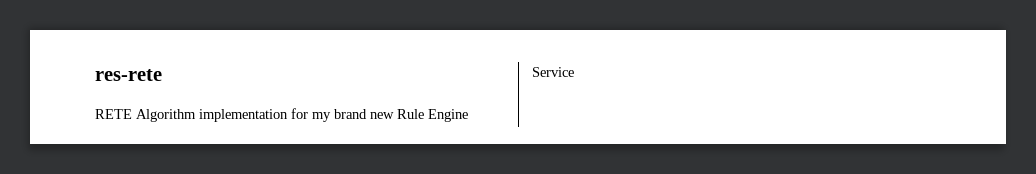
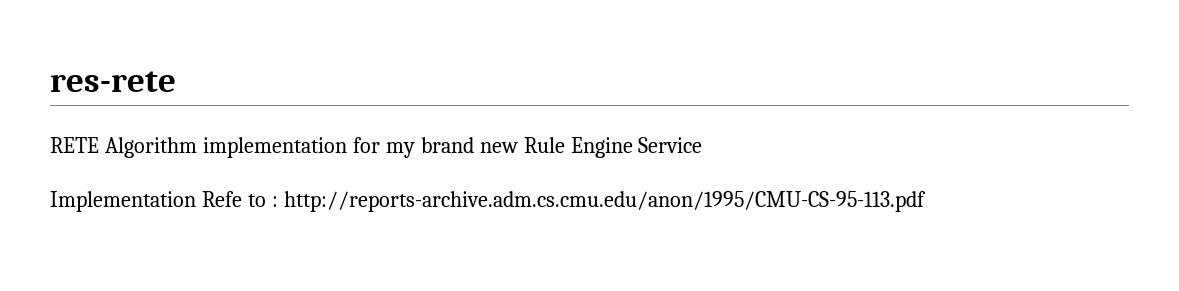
+ Implementation Refe to : http://reports-archive.adm.cs.cmu.edu/anon/1995/CMU-CS-95-113.pdf

